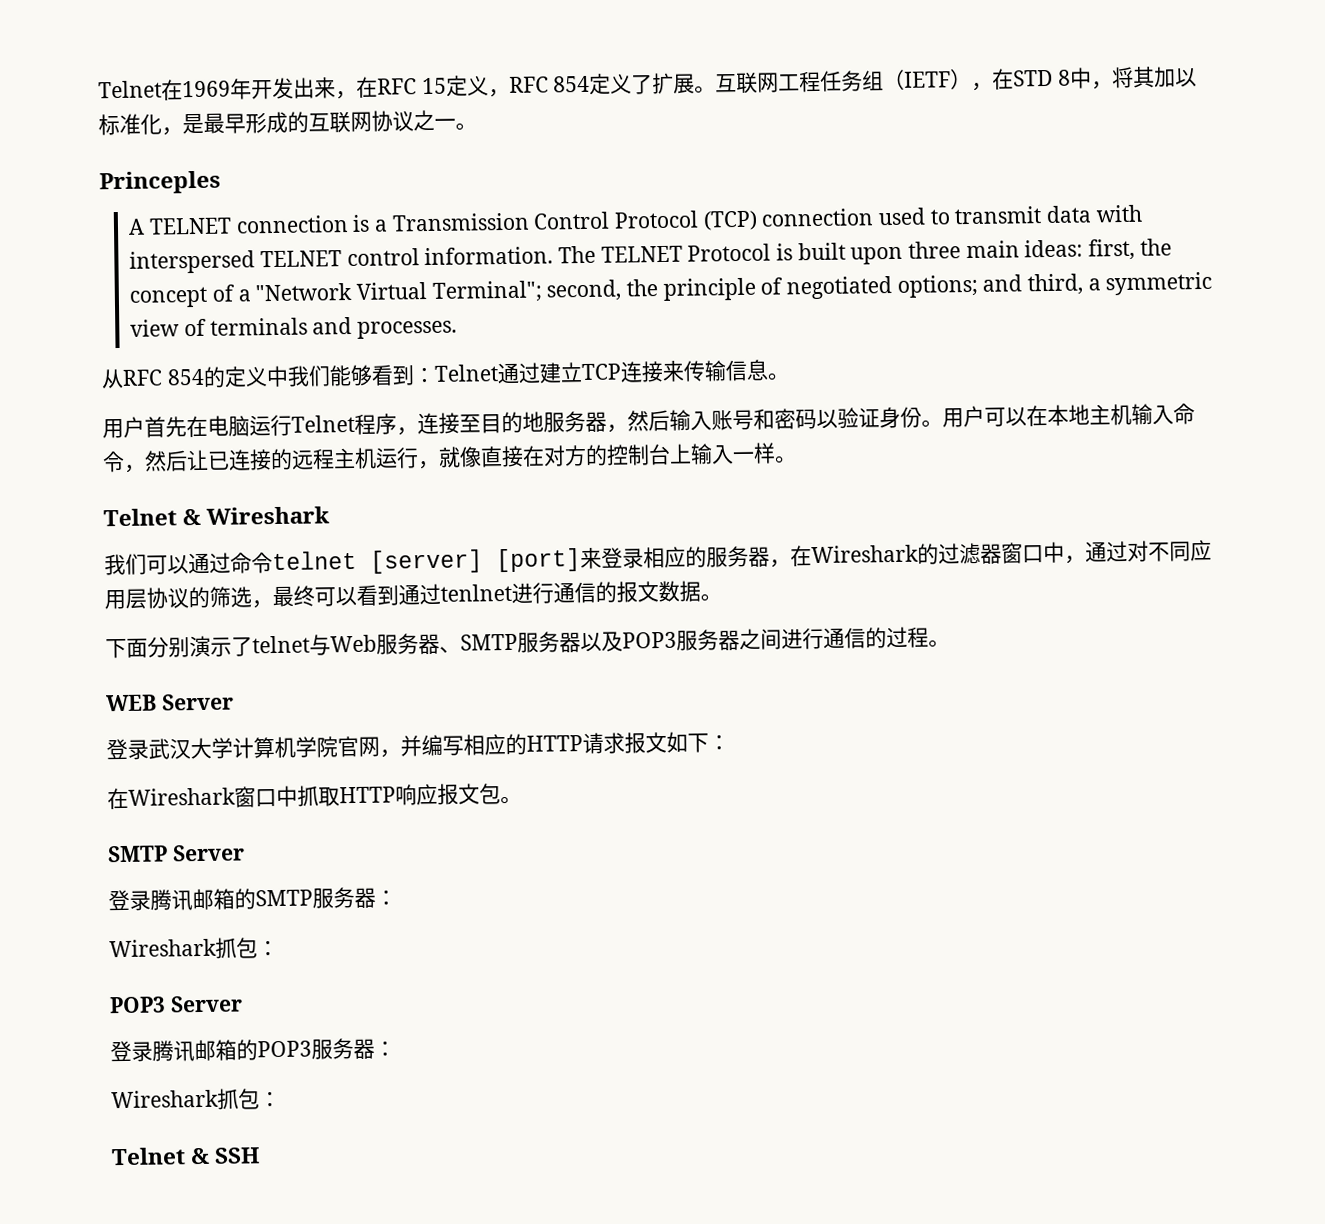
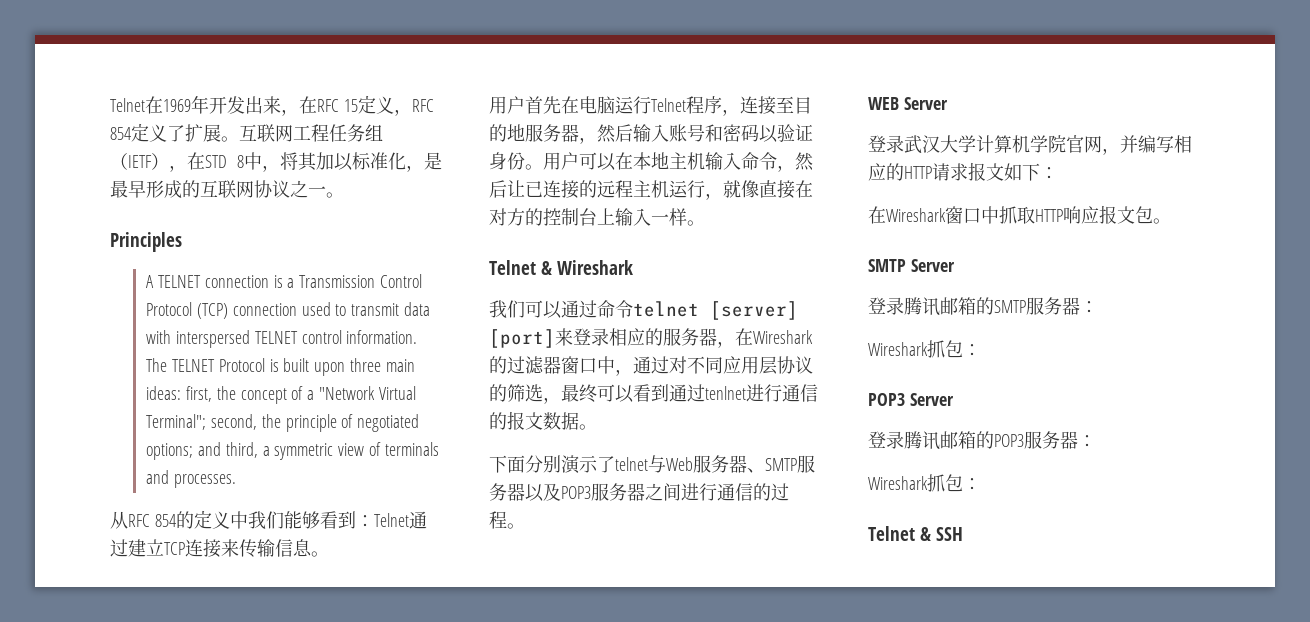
- Princeples
+ Principles

